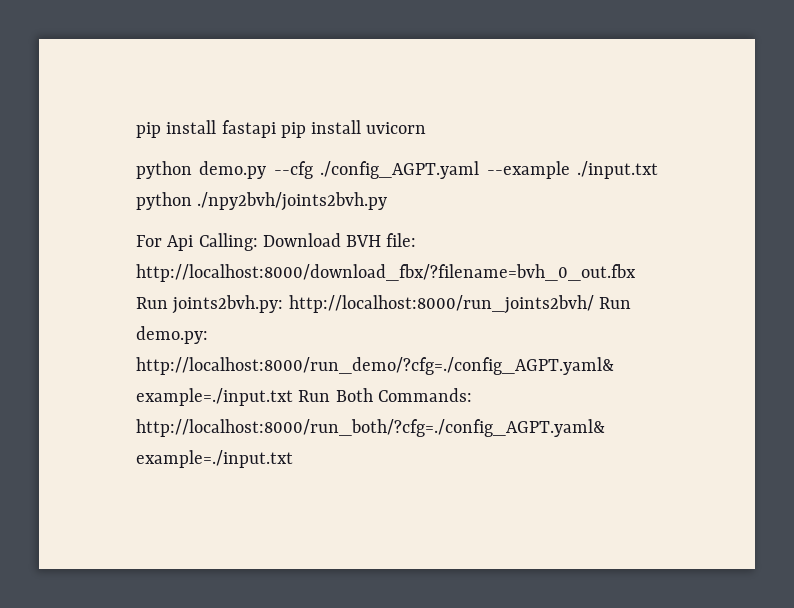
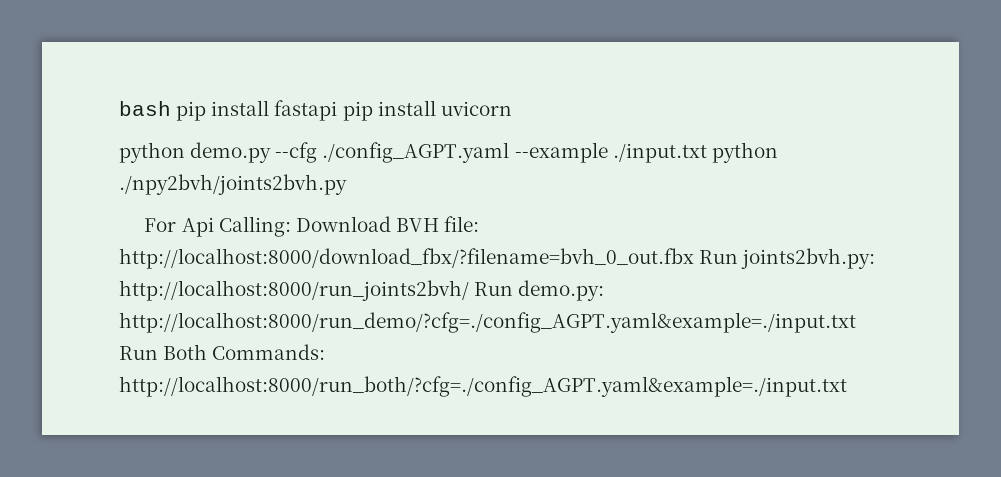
- pip install fastapi pip install uvicorn
+ bash pip install fastapi pip install uvicorn

